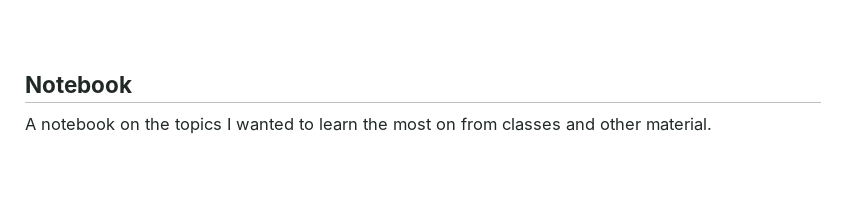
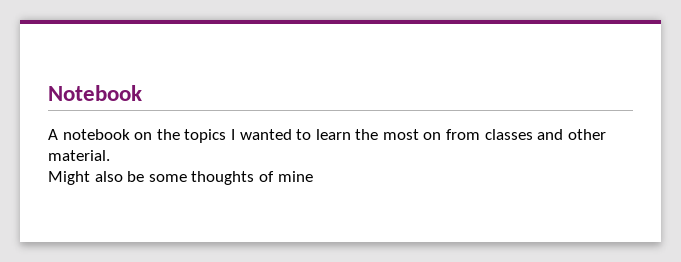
+ Might also be some thoughts of mine

